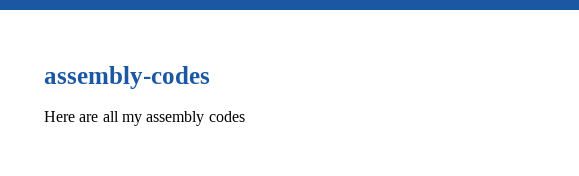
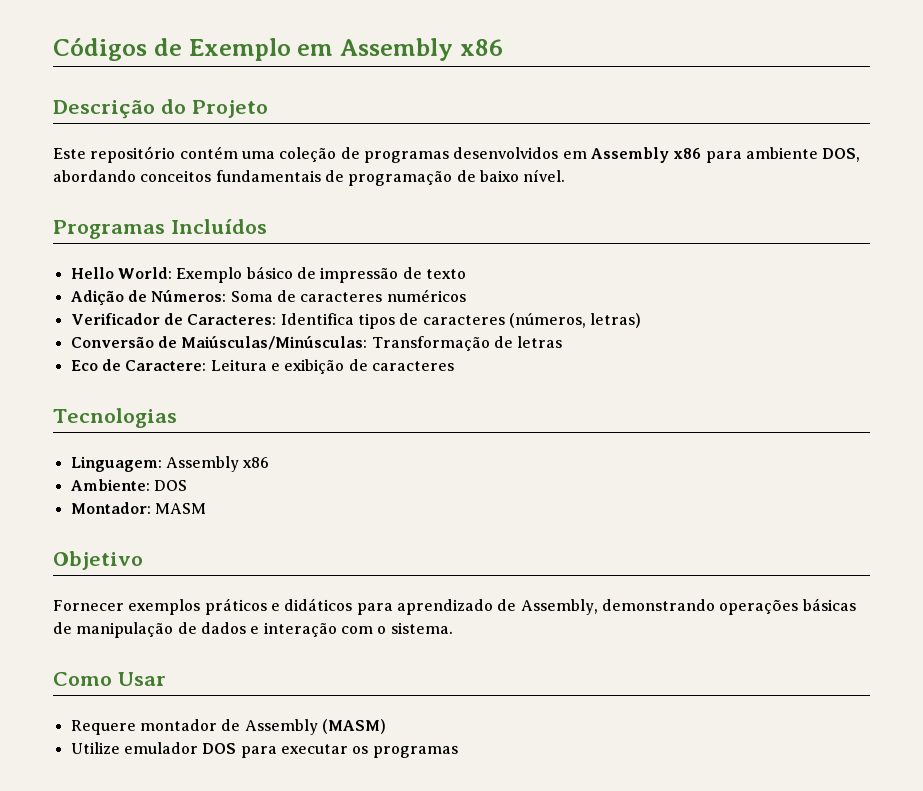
- assembly-codes
- Here are all my assembly codes
+ Códigos de Exemplo em Assembly x86
+ Descrição do Projeto
+ Este repositório contém uma coleção de programas desenvolvidos em Assembly x86 para ambiente DOS, abordando conceitos fundamentais de programação de baixo nível.
+ Programas Incluídos
+ Hello World: Exemplo básico de impressão de texto
+ Adição de Números: Soma de caracteres numéricos
+ Verificador de Caracteres: Identifica tipos de caracteres (números, letras)
+ Conversão de Maiúsculas/Minúsculas: Transformação de letras
+ Eco de Caractere: Leitura e exibição de caracteres
+ Tecnologias
+ Linguagem: Assembly x86
+ Ambiente: DOS
+ Montador: MASM
+ Objetivo
+ Fornecer exemplos práticos e didáticos para aprendizado de Assembly, demonstrando operações básicas de manipulação de dados e interação com o sistema.
+ Como Usar
+ Requere montador de Assembly (MASM)
+ Utilize emulador DOS para executar os programas

